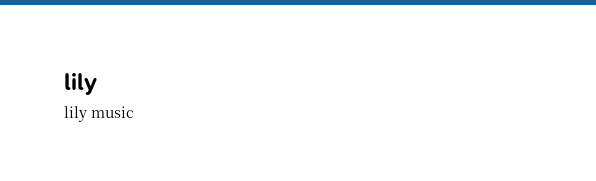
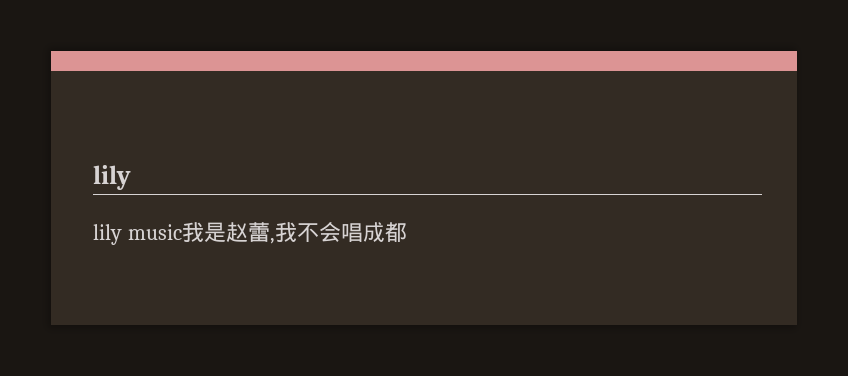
- lily music
+ lily music我是赵蕾,我不会唱成都

